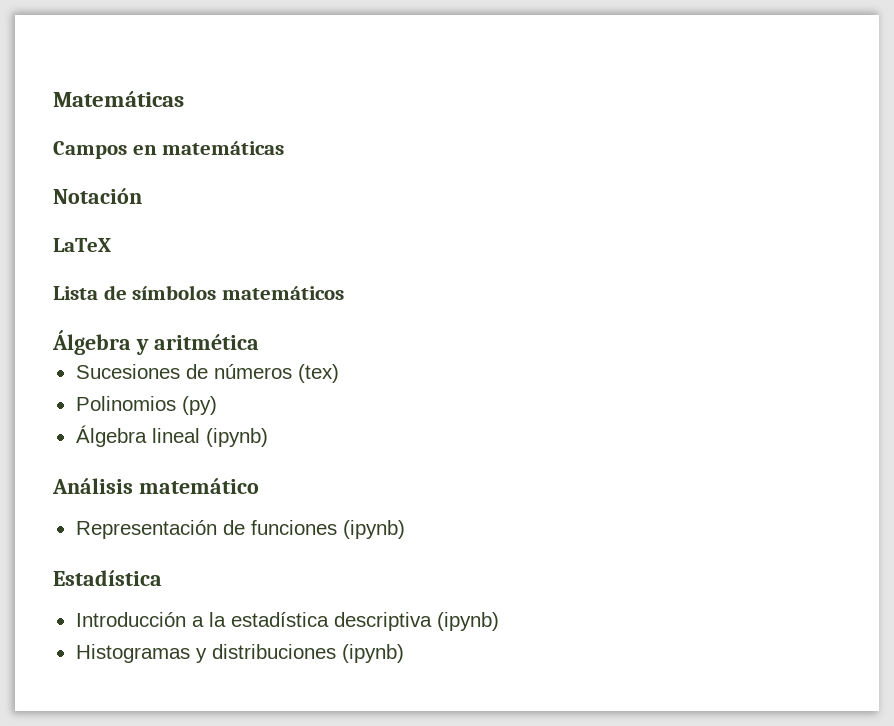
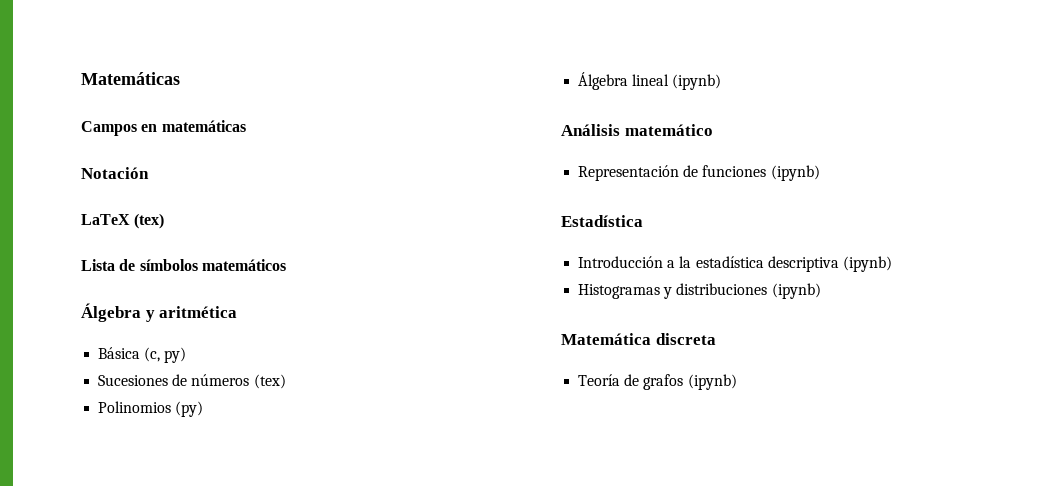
- LaTeX
+ LaTeX (tex)
+ Básica (c, py)
+ Matemática discreta
+ Teoría de grafos (ipynb)

